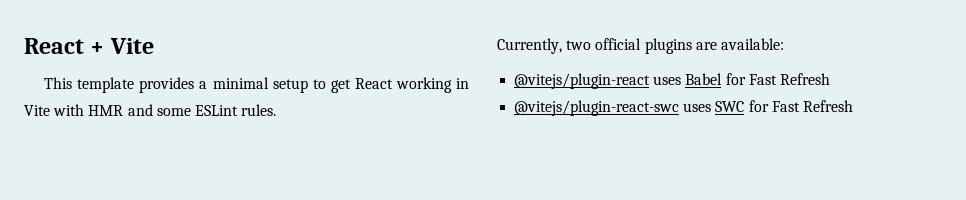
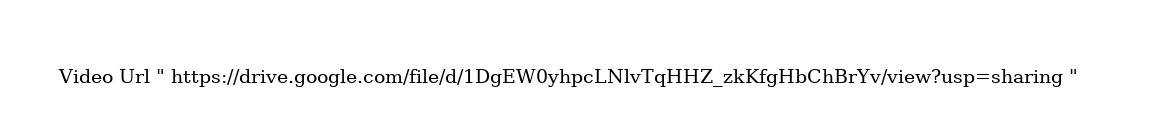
- React + Vite
- This template provides a minimal setup to get React working in Vite with HMR and some ESLint rules.
- Currently, two official plugins are available:
- @vitejs/plugin-react uses Babel for Fast Refresh
- @vitejs/plugin-react-swc uses SWC for Fast Refresh
+ Video Url " https://drive.google.com/file/d/1DgEW0yhpcLNlvTqHHZ_zkKfgHbChBrYv/view?usp=sharing "

